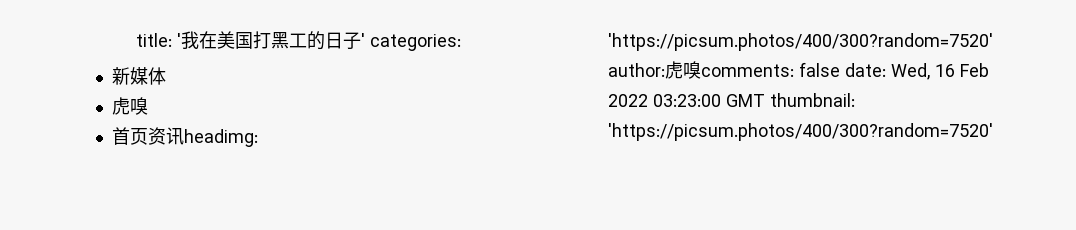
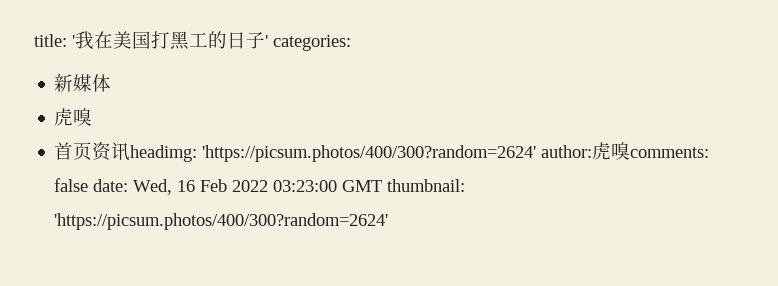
- 首页资讯headimg: 'https://picsum.photos/400/300?random=7520' author:虎嗅comments: false date: Wed, 16 Feb 2022 03:23:00 GMT thumbnail: 'https://picsum.photos/400/300?random=7520'
+ 首页资讯headimg: 'https://picsum.photos/400/300?random=2624' author:虎嗅comments: false date: Wed, 16 Feb 2022 03:23:00 GMT thumbnail: 'https://picsum.photos/400/300?random=2624'

